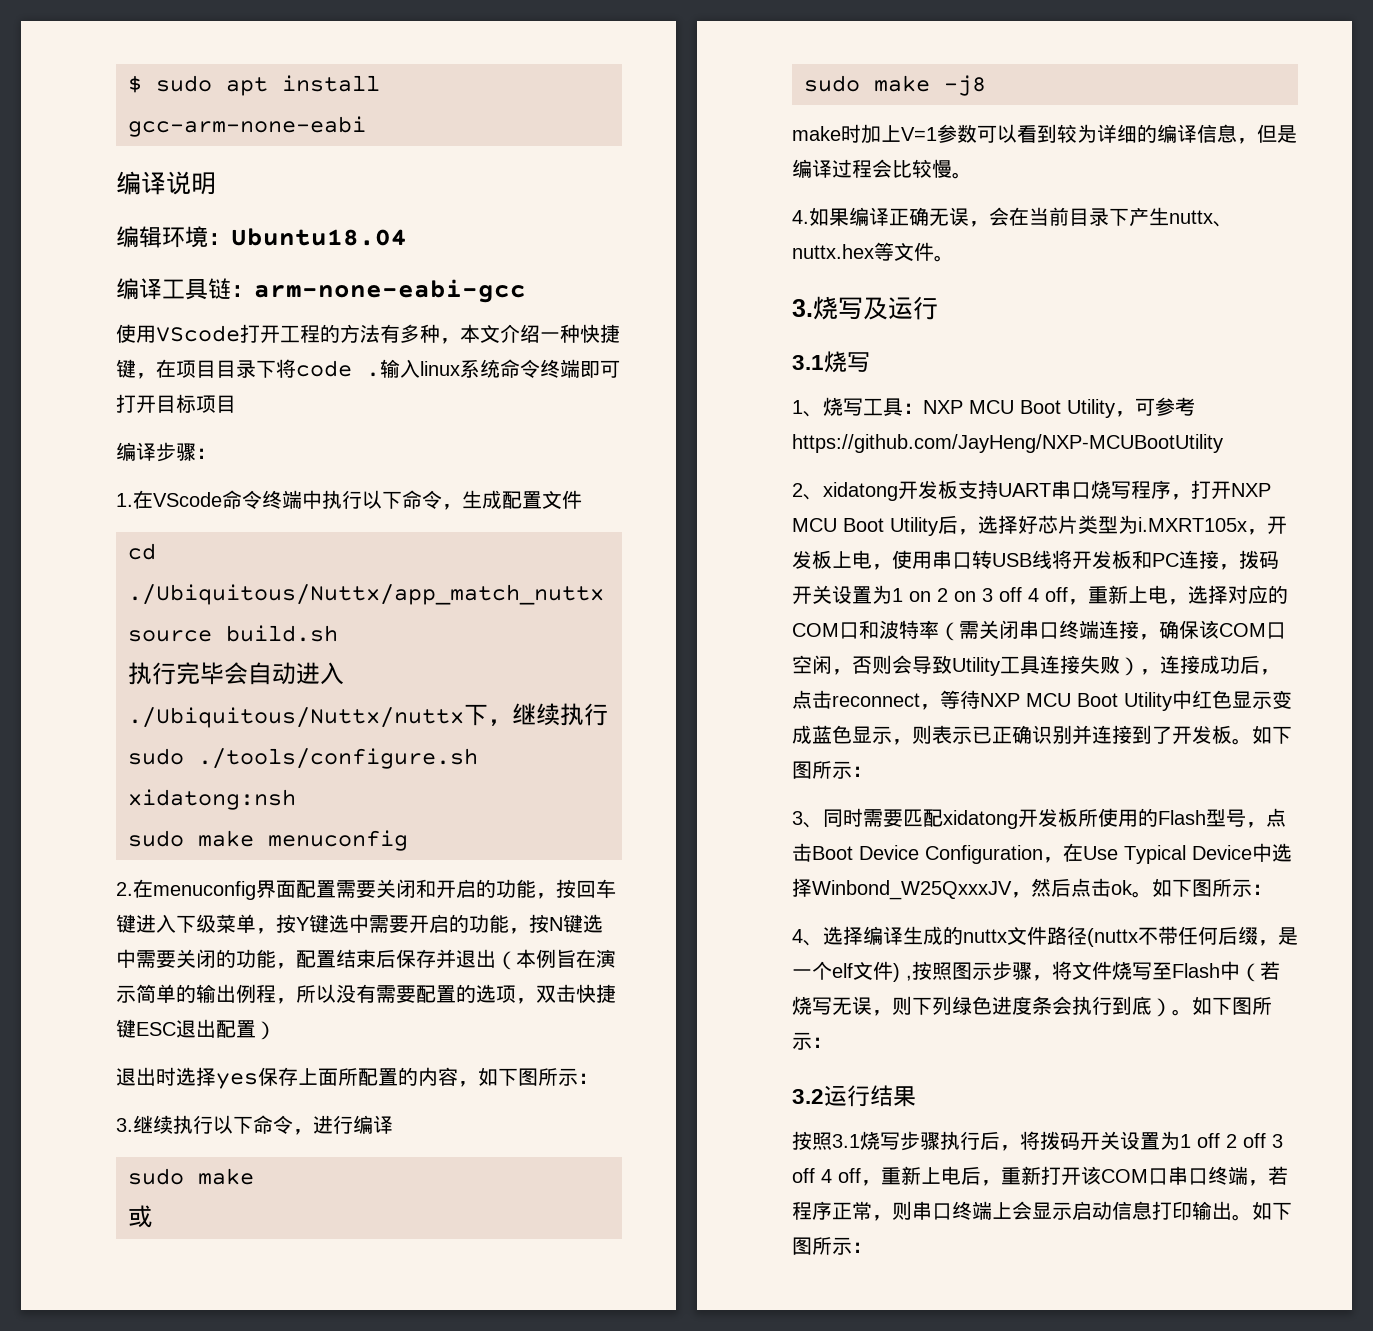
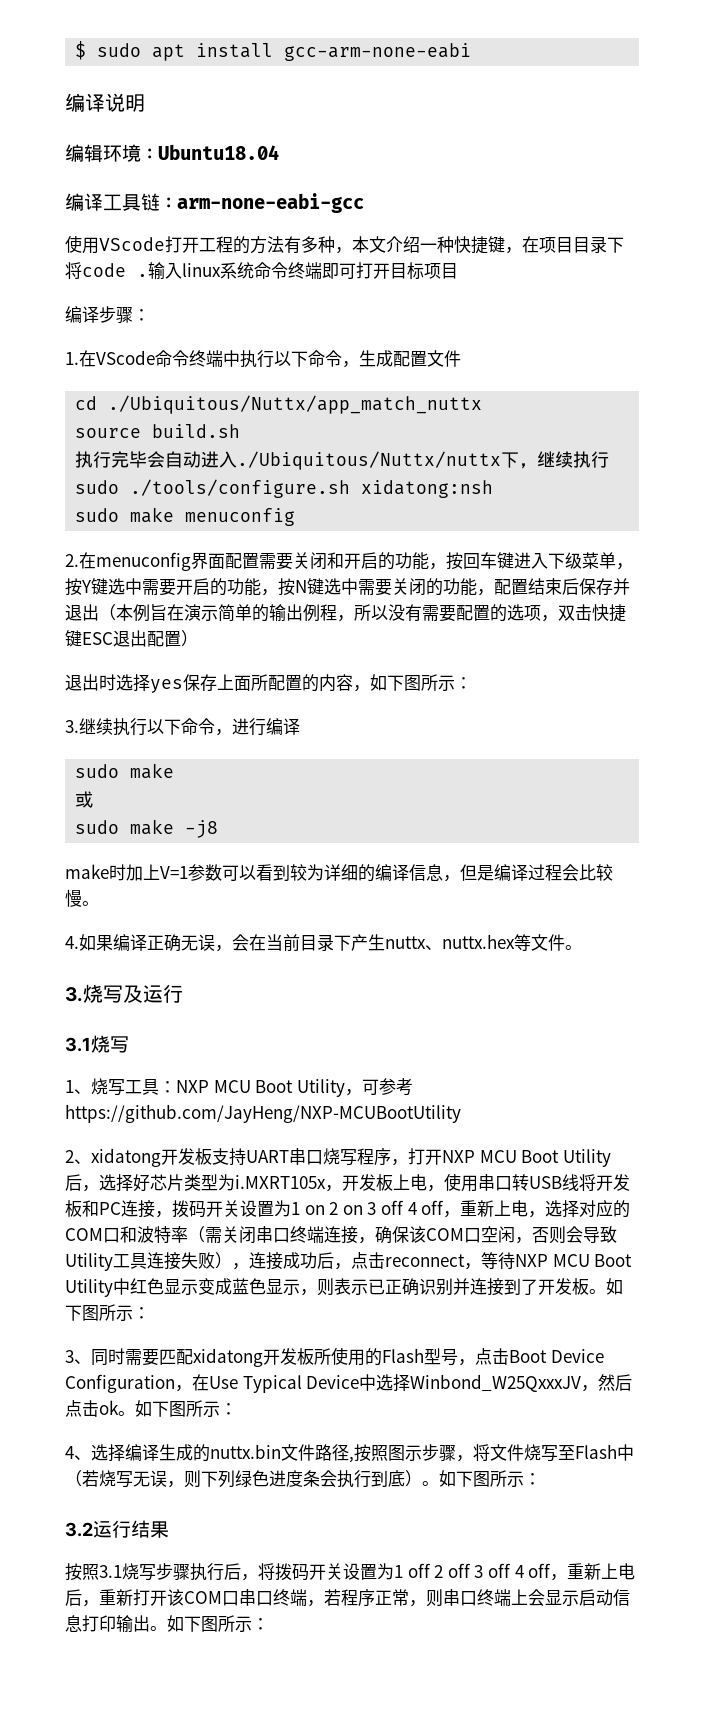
- 4、选择编译生成的nuttx文件路径(nuttx不带任何后缀，是一个elf文件) ,按照图示步骤，将文件烧写至Flash中（若烧写无误，则下列绿色进度条会执行到底）。
+ 4、选择编译生成的nuttx.bin文件路径,按照图示步骤，将文件烧写至Flash中（若烧写无误，则下列绿色进度条会执行到底）。

